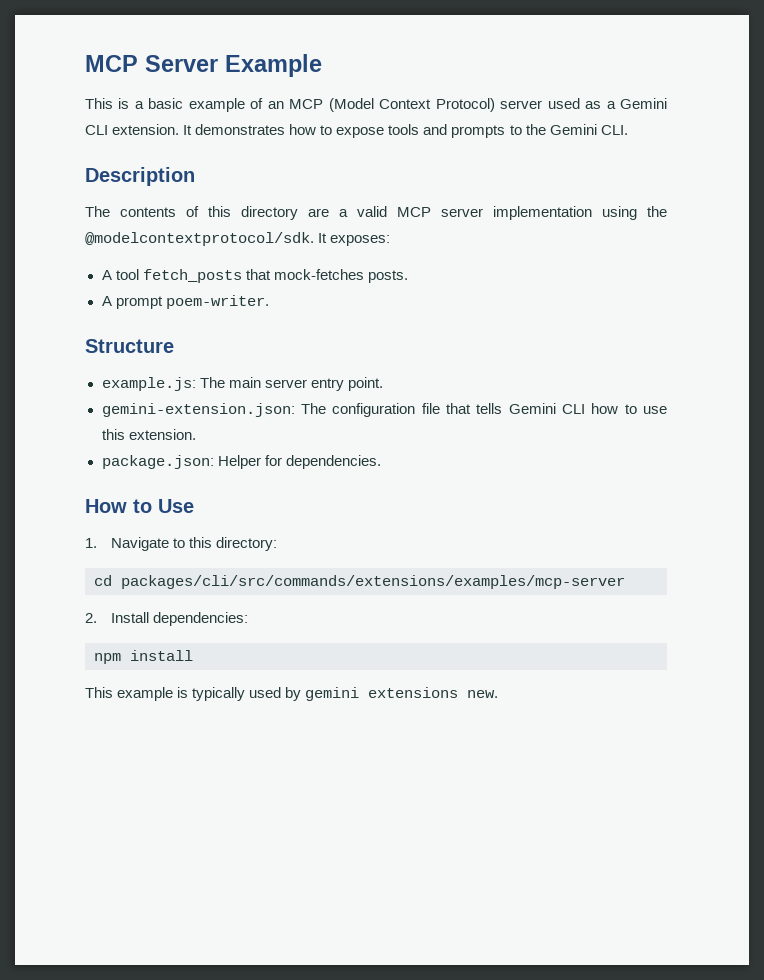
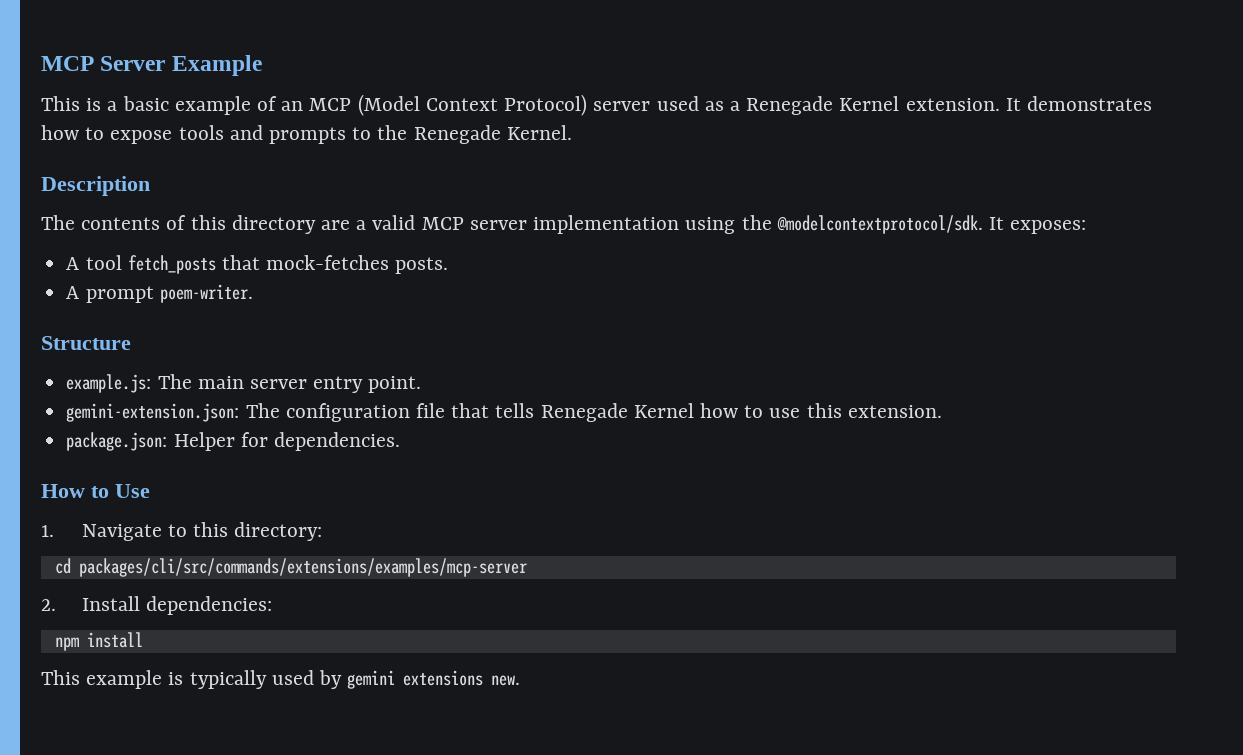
- This is a basic example of an MCP (Model Context Protocol) server used as a Gemini CLI extension.
+ This is a basic example of an MCP (Model Context Protocol) server used as a Renegade Kernel extension.
- It demonstrates how to expose tools and prompts to the Gemini CLI.
+ It demonstrates how to expose tools and prompts to the Renegade Kernel.
- gemini-extension.json: The configuration file that tells Gemini CLI how to use this extension.
+ gemini-extension.json: The configuration file that tells Renegade Kernel how to use this extension.

